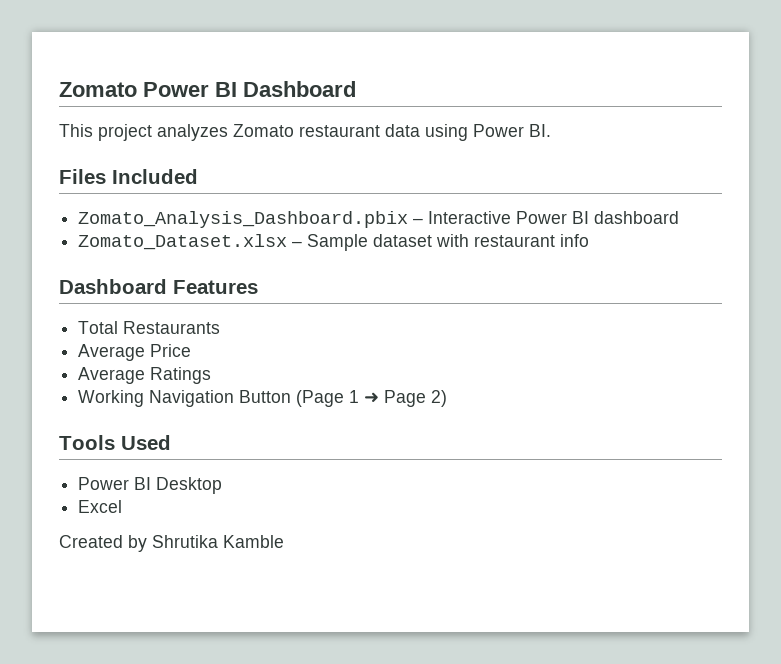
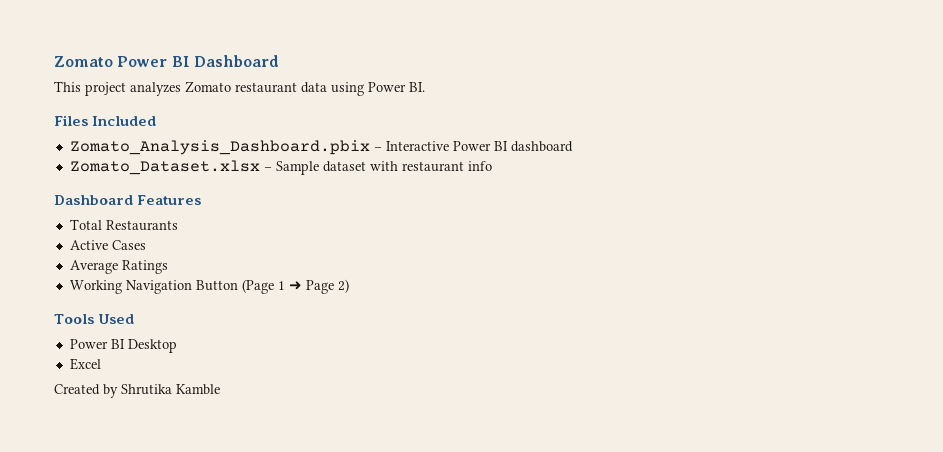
- Average Price
+ Active Cases

